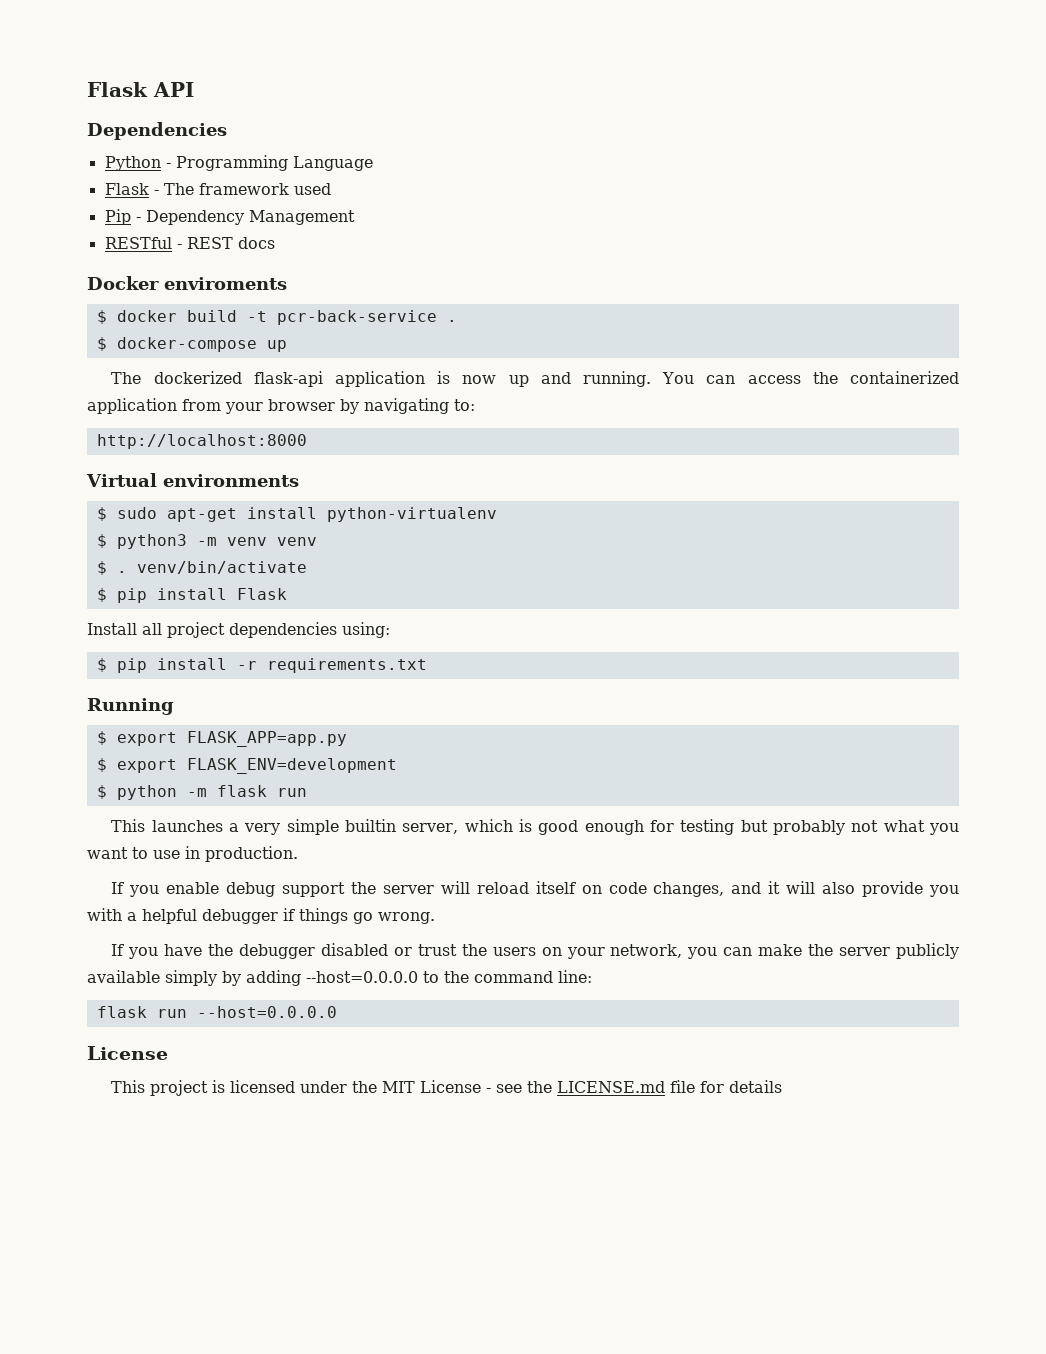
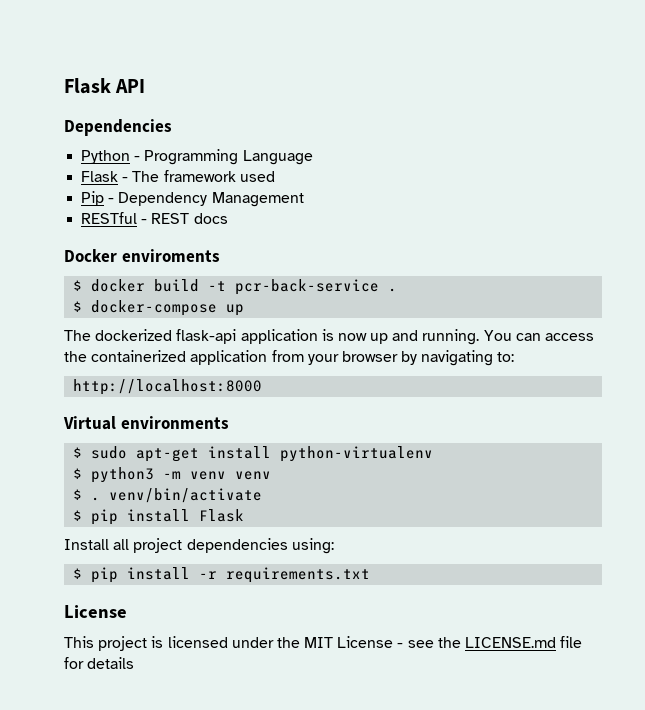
- Running
- $ export FLASK_APP=app.py
- $ export FLASK_ENV=development
- $ python -m flask run
- This launches a very simple builtin server, which is good enough for testing but probably not what you want to use in production.
- If you enable debug support the server will reload itself on code changes, and it will also provide you with a helpful debugger if things go wrong.
- If you have the debugger disabled or trust the users on your network, you can make the server publicly available simply by adding --host=0.0.0.0 to the command line:
- flask run --host=0.0.0.0

